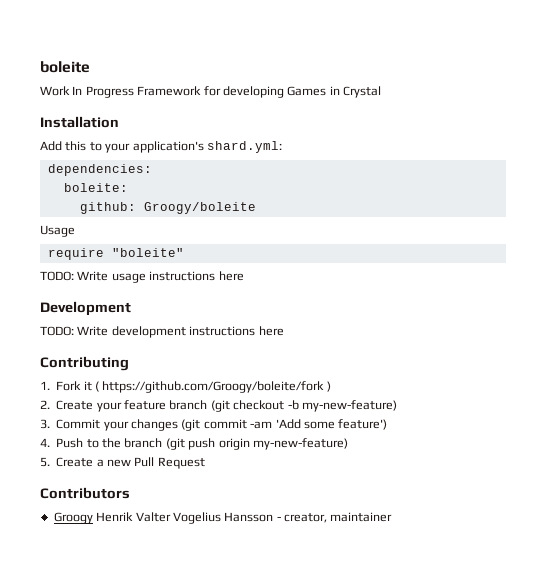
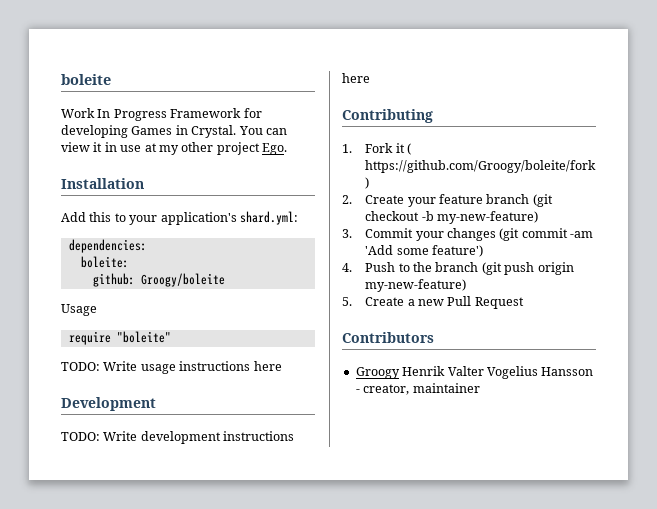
- Work In Progress Framework for developing Games in Crystal
+ Work In Progress Framework for developing Games in Crystal. You can view it in use at my other project Ego.

